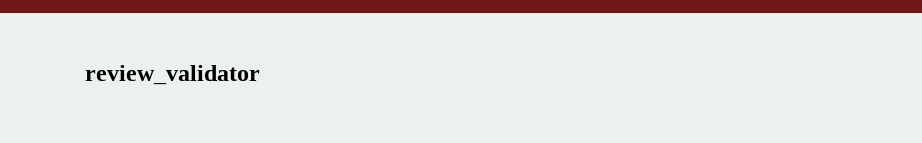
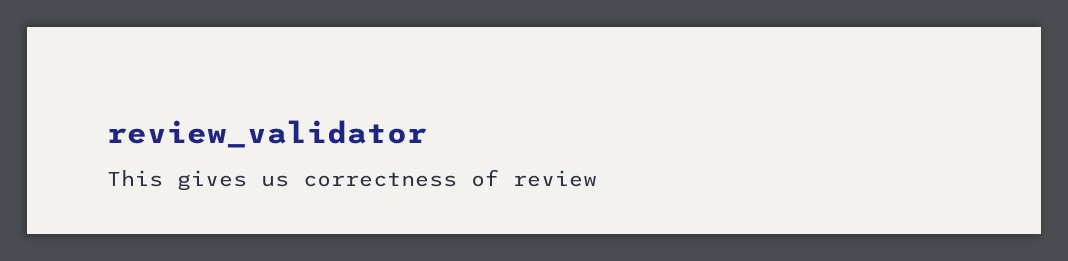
+ This gives us correctness of review

